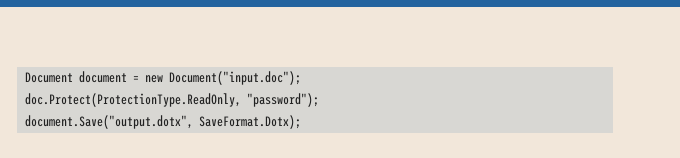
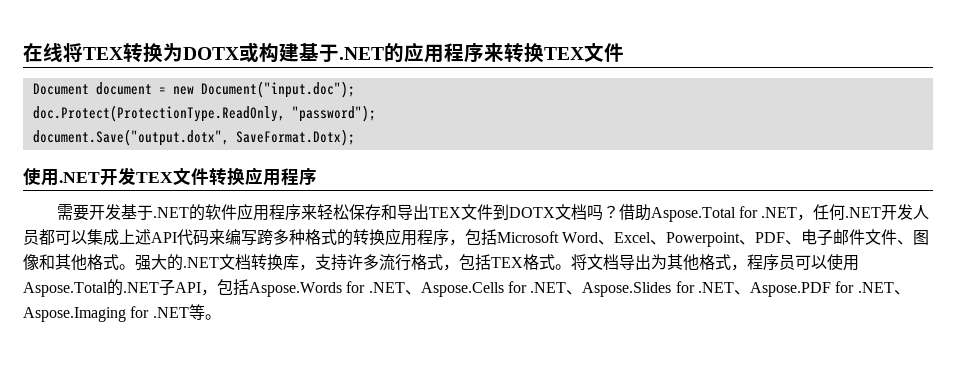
+ 在线将TEX转换为DOTX或构建基于.NET的应用程序来转换TEX文件
+ 使用.NET开发TEX文件转换应用程序
+ 需要开发基于.NET的软件应用程序来轻松保存和导出TEX文件到DOTX文档吗？借助Aspose.Total for .NET，任何.NET开发人员都可以集成上述API代码来编写跨多种格式的转换应用程序，包括Microsoft Word、Excel、Powerpoint、PDF、电子邮件文件、图像和其他格式。强大的.NET文档转换库，支持许多流行格式，包括TEX格式。将文档导出为其他格式，程序员可以使用Aspose.Total的.NET子API，包括Aspose.Words for .NET、Aspose.Cells for .NET、Aspose.Slides for .NET、Aspose.PDF for .NET、Aspose.Imaging for .NET等。

